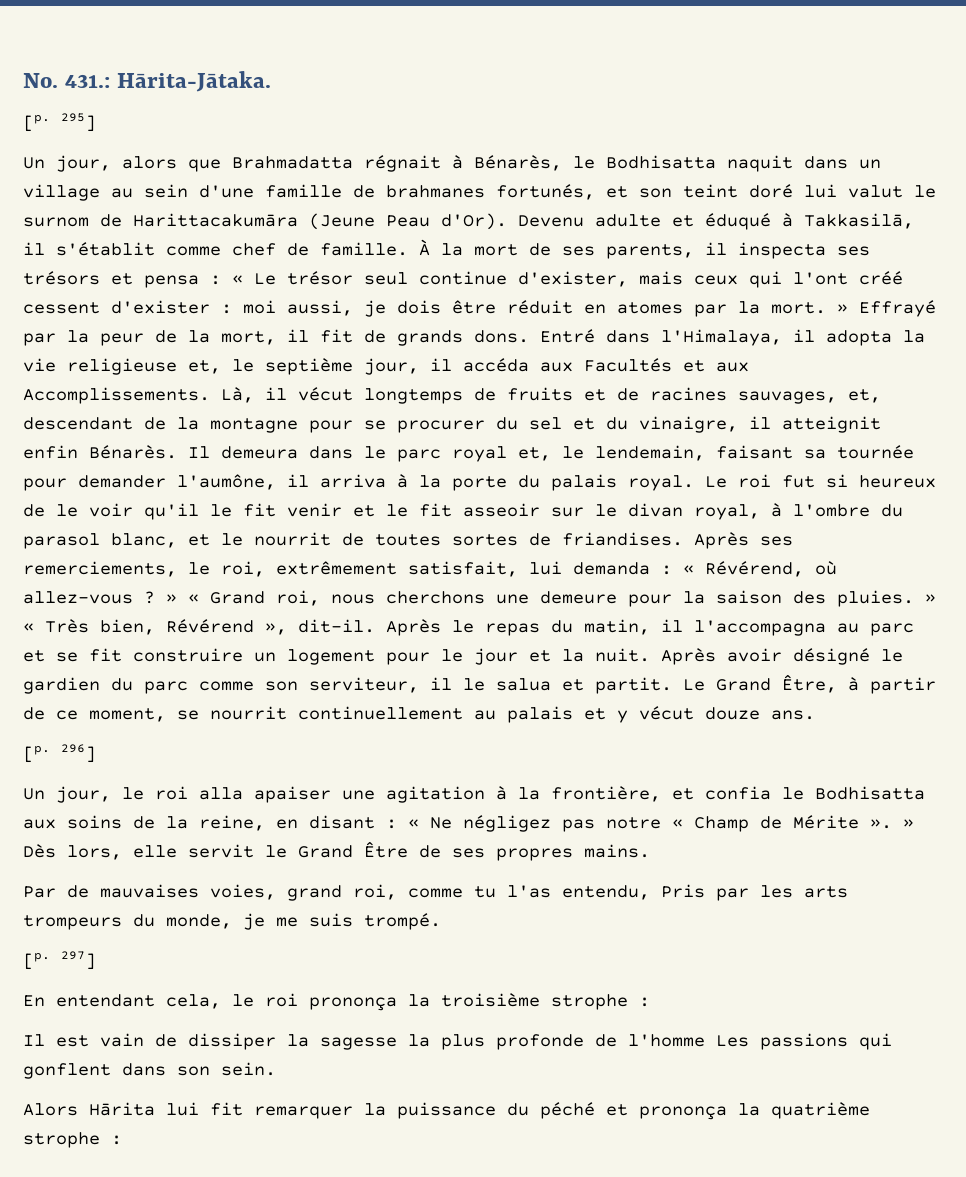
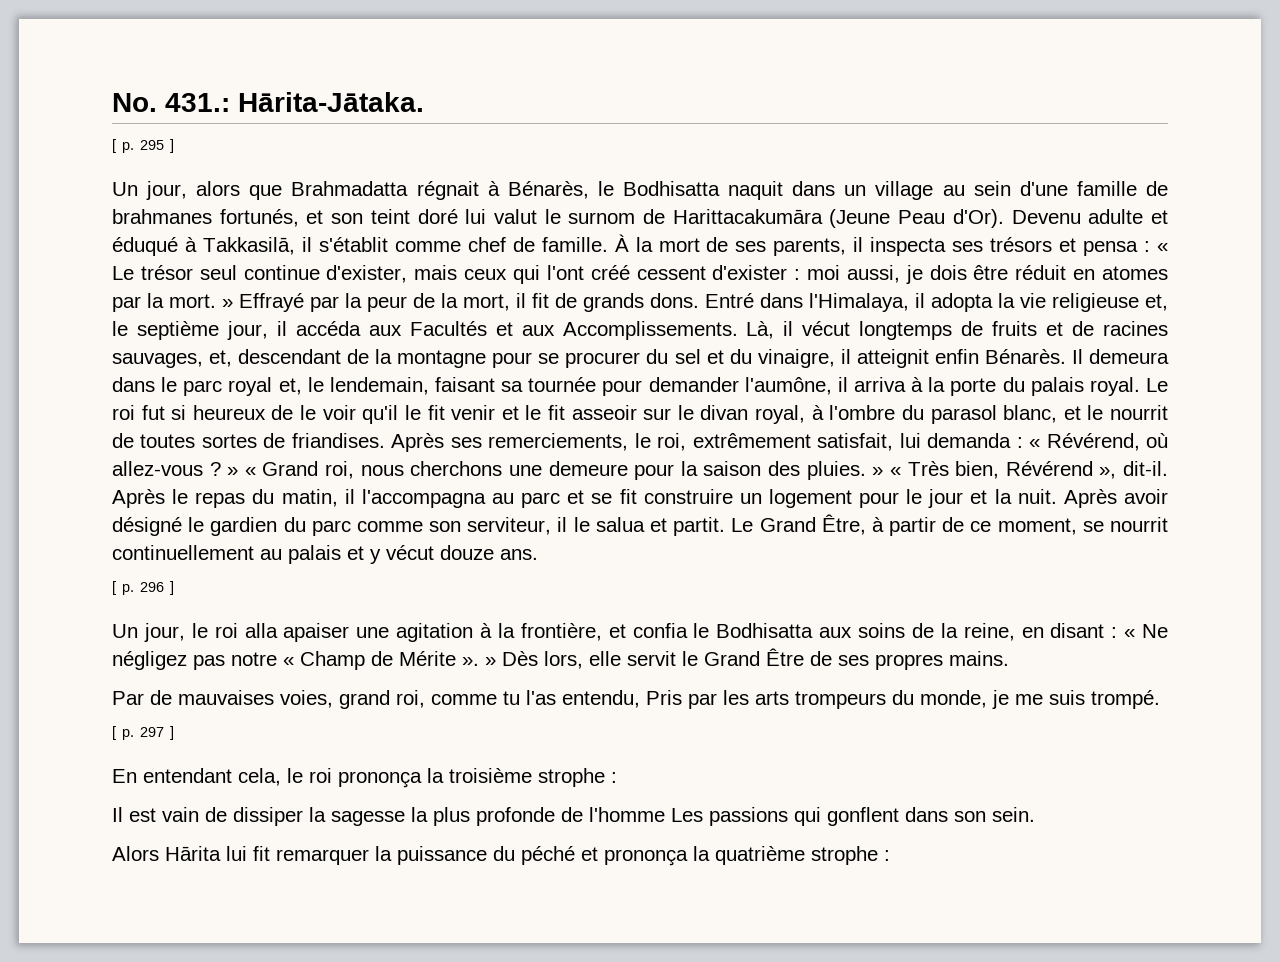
- [p. 295]
+ [ p. 295 ]
- [p. 296]
+ [ p. 296 ]
- [p. 297]
+ [ p. 297 ]

